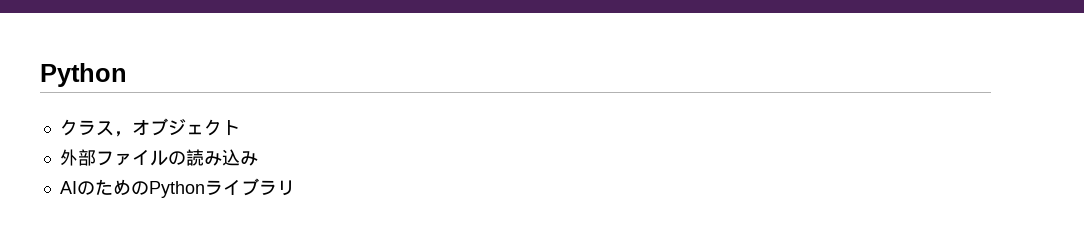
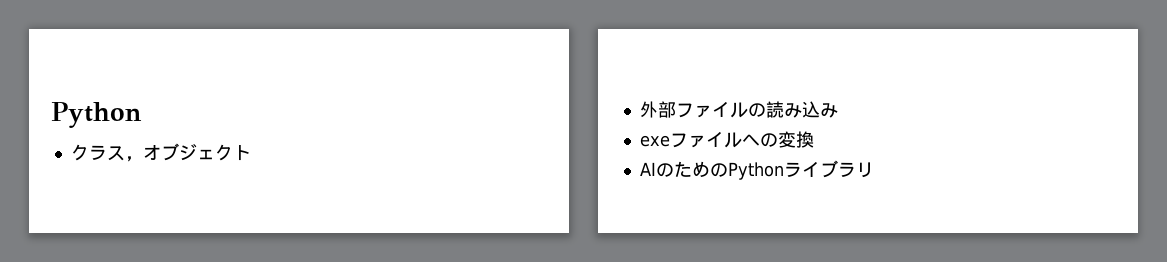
+ exeファイルへの変換

